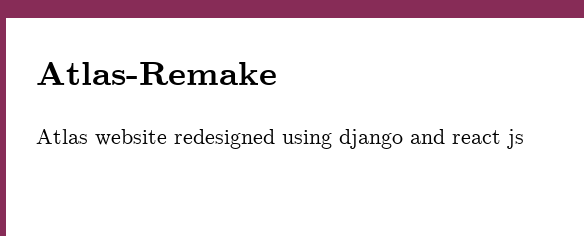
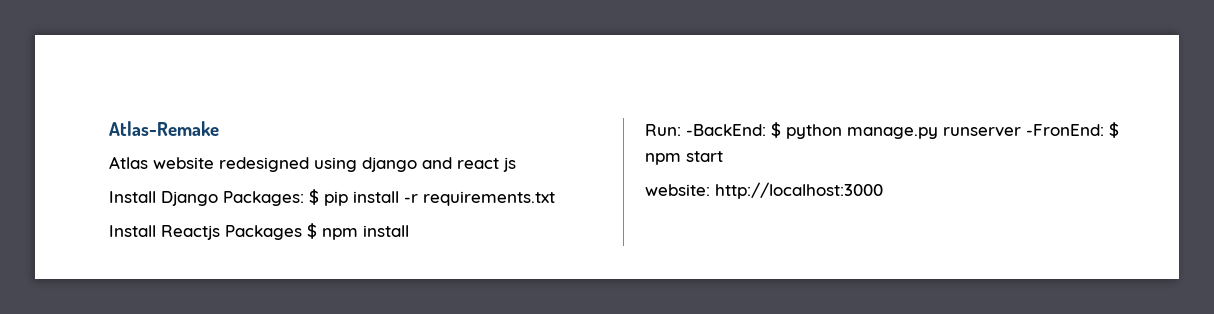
+ Install Django Packages: $ pip install -r requirements.txt
+ Install Reactjs Packages $ npm install
+ Run: -BackEnd: $ python manage.py runserver -FronEnd: $ npm start
+ website: http://localhost:3000

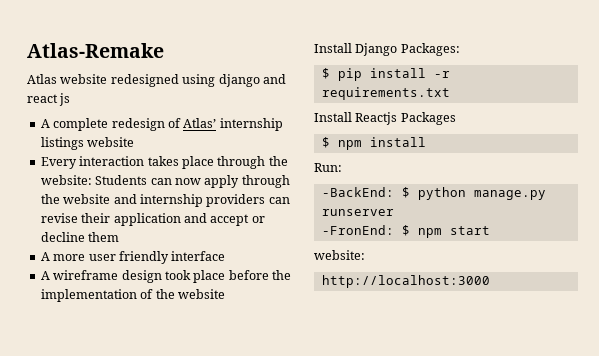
+ A complete redesign of Atlas’ internship listings website
+ Every interaction takes place through the website: Students can now apply through the website and internship providers can revise their application and accept or decline them
+ A more user friendly interface
+ A wireframe design took place before the implementation of the website
- Install Django Packages: $ pip install -r requirements.txt
+ Install Django Packages:
+ $ pip install -r requirements.txt
- Install Reactjs Packages $ npm install
+ Install Reactjs Packages
+ $ npm install
- Run: -BackEnd: $ python manage.py runserver -FronEnd: $ npm start
- website: http://localhost:3000
+ Run:
+ -BackEnd: $ python manage.py runserver
+ -FronEnd: $ npm start
+ website:
+ http://localhost:3000

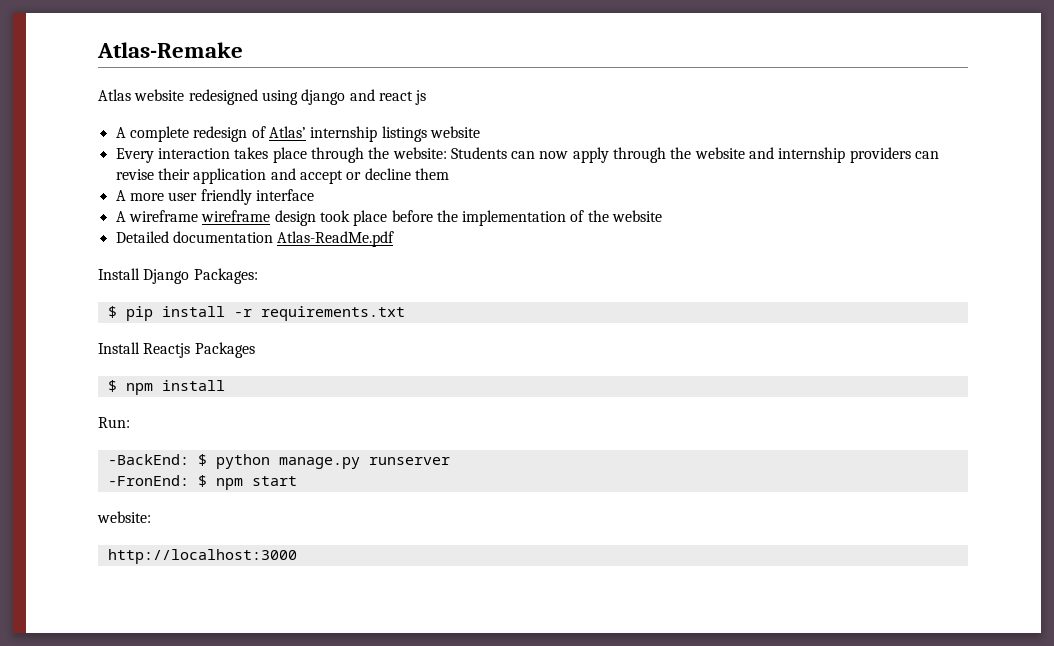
- A wireframe design took place before the implementation of the website
+ A wireframe wireframe design took place before the implementation of the website
+ Detailed documentation Atlas-ReadMe.pdf

